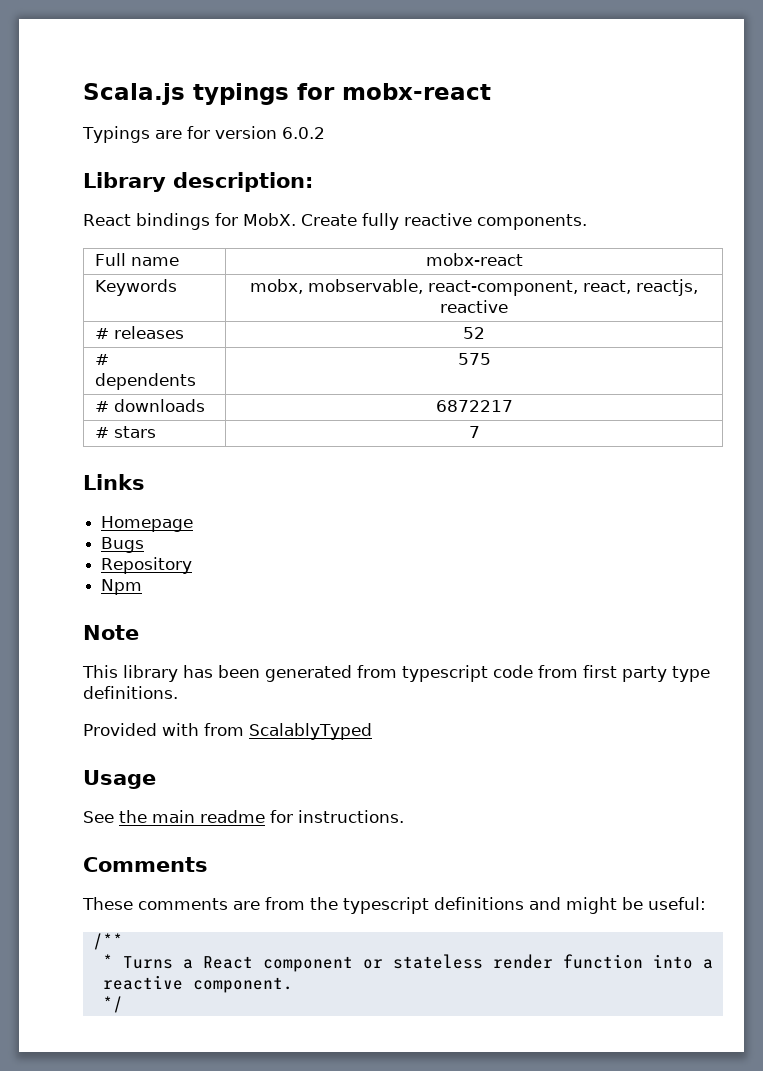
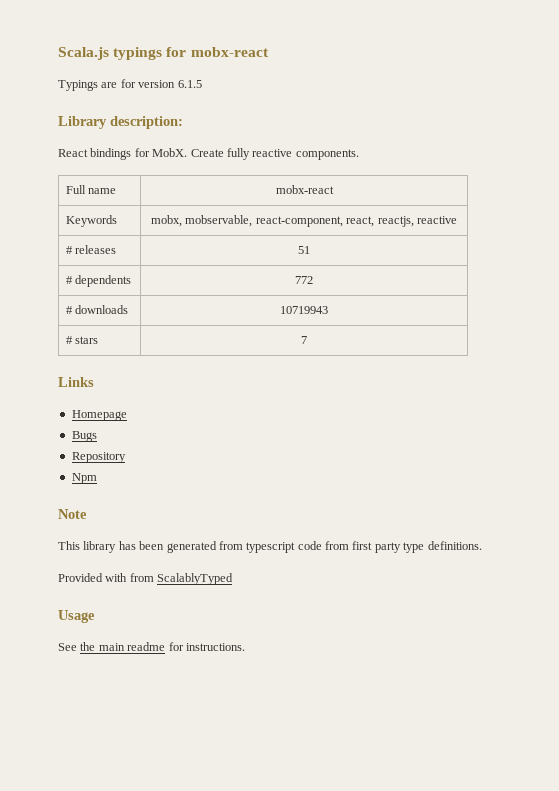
- Typings are for version 6.0.2
+ Typings are for version 6.1.5
- # releases | 52
+ # releases | 51
- # dependents | 575
+ # dependents | 772
- # downloads | 6872217
+ # downloads | 10719943
- Comments
- These comments are from the typescript definitions and might be useful:
- /**
- * Turns a React component or stateless render function into a reactive component.
- */

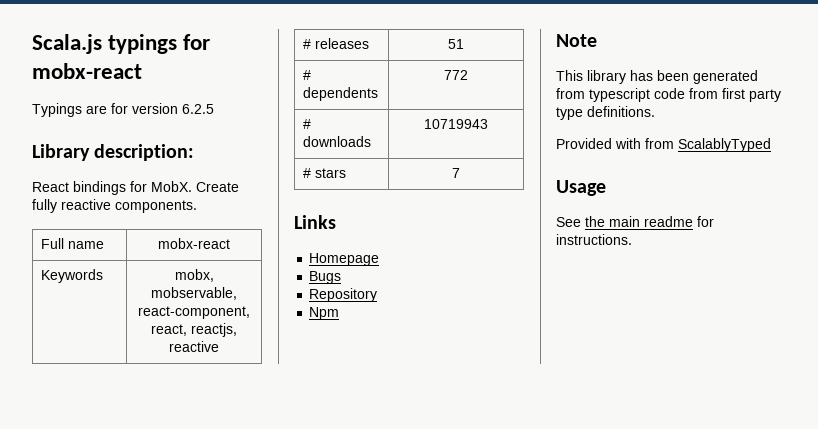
- Typings are for version 6.1.5
+ Typings are for version 6.2.5

